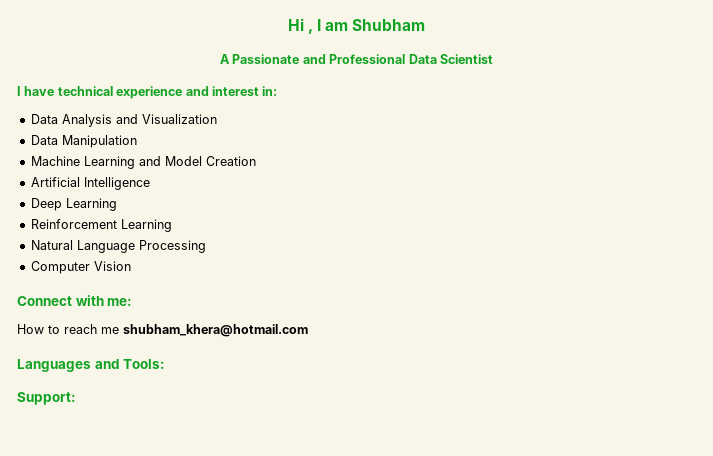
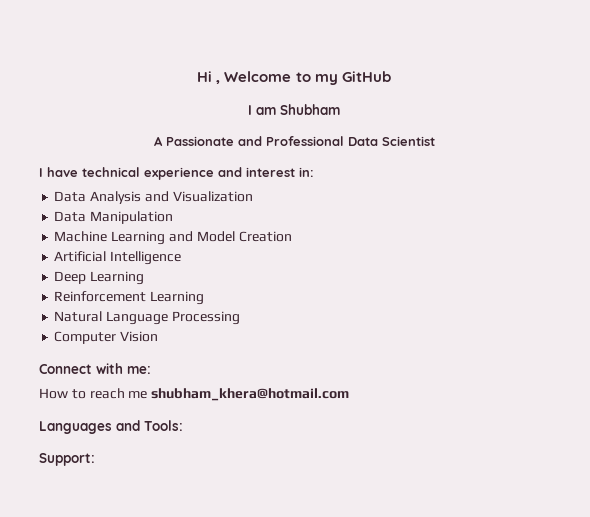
- Hi , I am Shubham
+ Hi , Welcome to my GitHub
+ I am Shubham

